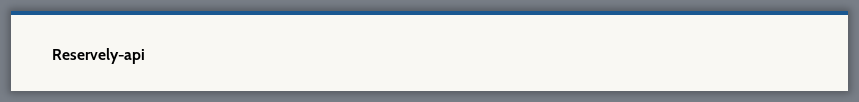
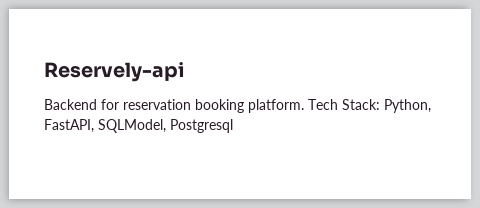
+ Backend for reservation booking platform. Tech Stack: Python, FastAPI, SQLModel, Postgresql

